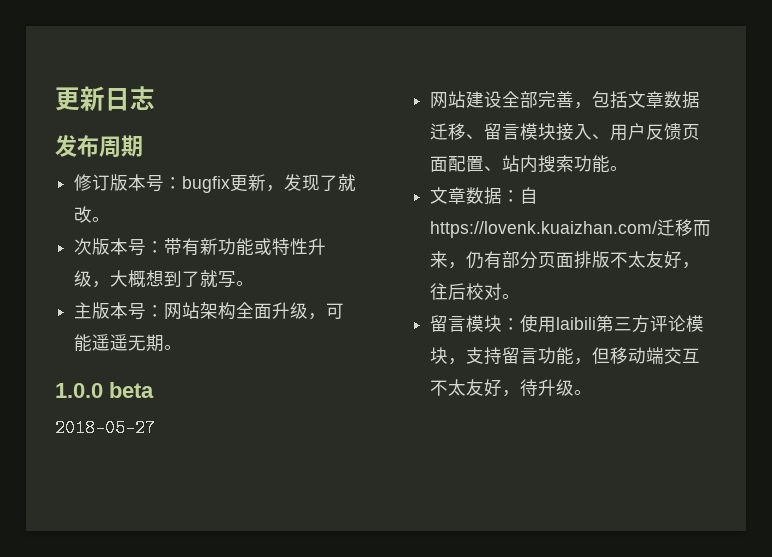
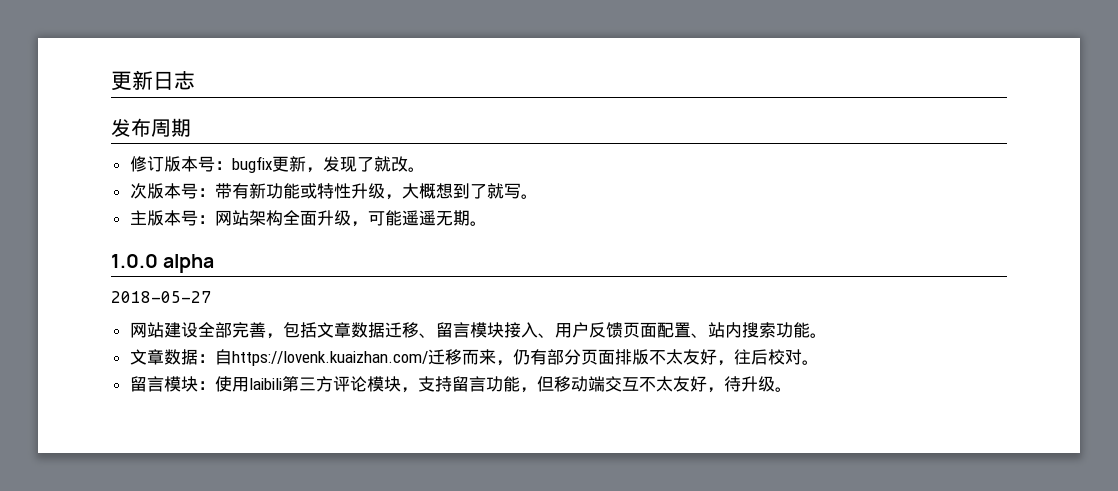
- 1.0.0 beta
+ 1.0.0 alpha

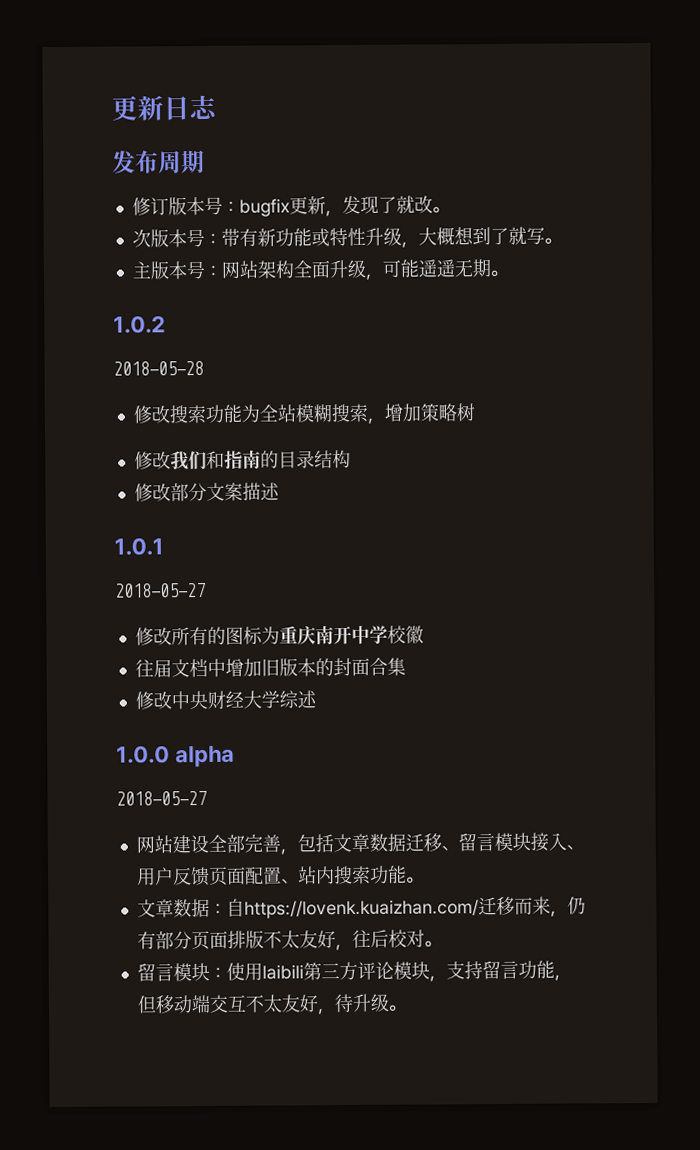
+ 1.0.2
+ 2018-05-28
+ 修改搜索功能为全站模糊搜索，增加策略树
+ 修改我们和指南的目录结构
+ 修改部分文案描述
+ 1.0.1
+ 2018-05-27
+ 修改所有的图标为重庆南开中学校徽
+ 往届文档中增加旧版本的封面合集
+ 修改中央财经大学综述

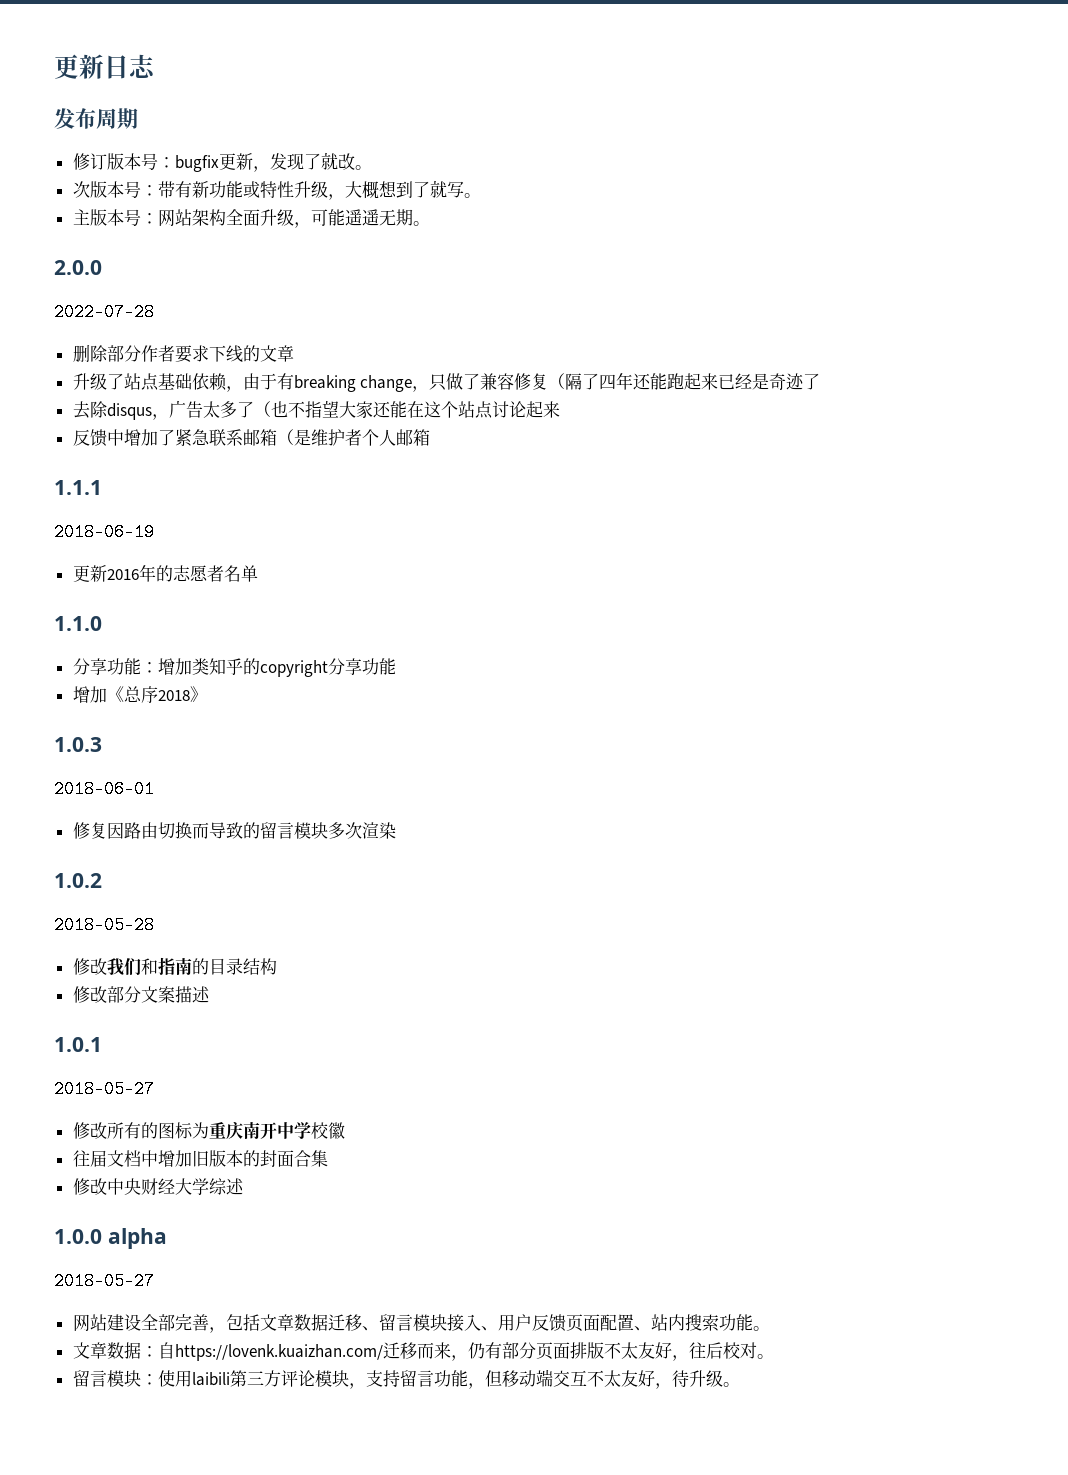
+ 2.0.0
+ 2022-07-28
+ 删除部分作者要求下线的文章
+ 升级了站点基础依赖，由于有breaking change，只做了兼容修复（隔了四年还能跑起来已经是奇迹了
+ 去除disqus，广告太多了（也不指望大家还能在这个站点讨论起来
+ 反馈中增加了紧急联系邮箱（是维护者个人邮箱
+ 1.1.1
+ 2018-06-19
+ 更新2016年的志愿者名单
+ 1.1.0
+ 分享功能：增加类知乎的copyright分享功能
+ 增加《总序2018》
+ 1.0.3
+ 2018-06-01
+ 修复因路由切换而导致的留言模块多次渲染
  1.0.2
  2018-05-28
- 修改搜索功能为全站模糊搜索，增加策略树

